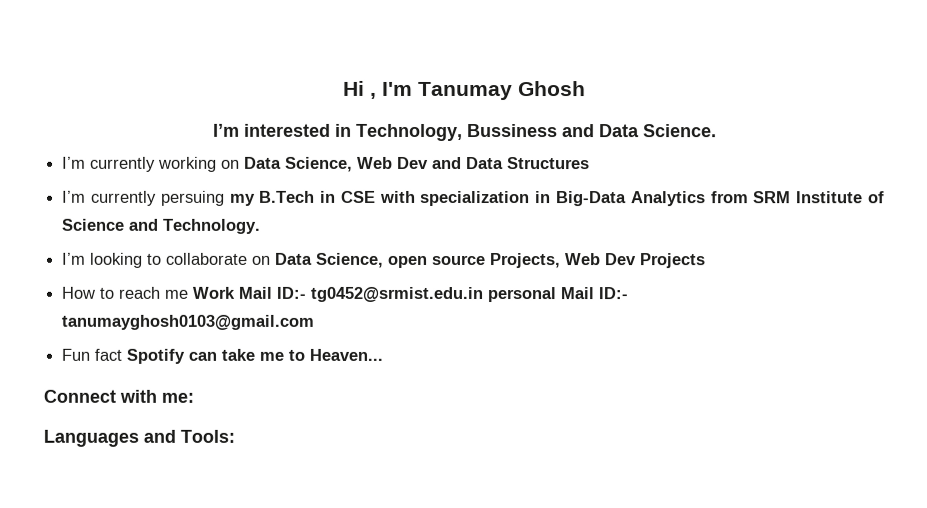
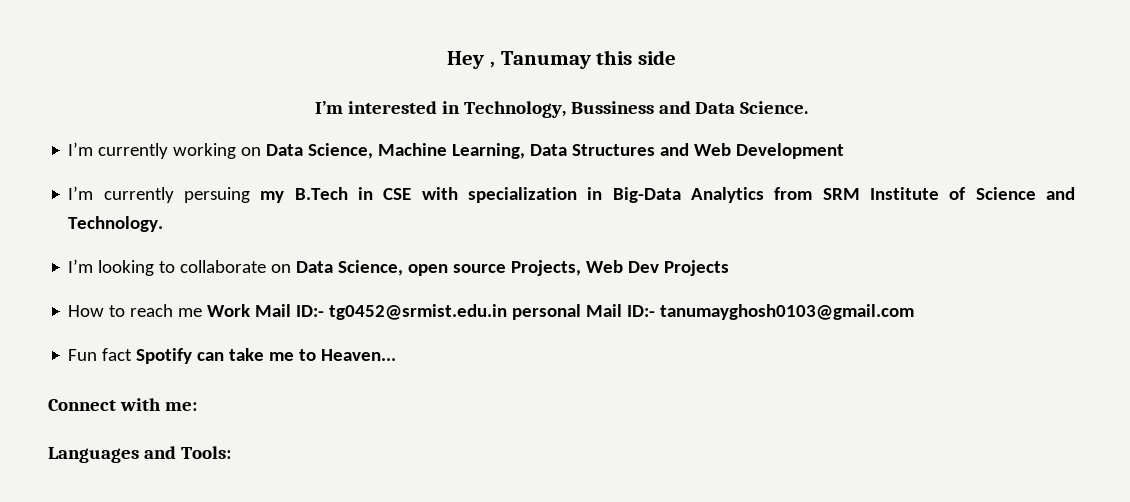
- Hi , I'm Tanumay Ghosh
+ Hey , Tanumay this side
- I’m currently working on Data Science, Web Dev and Data Structures
+ I’m currently working on Data Science, Machine Learning, Data Structures and Web Development

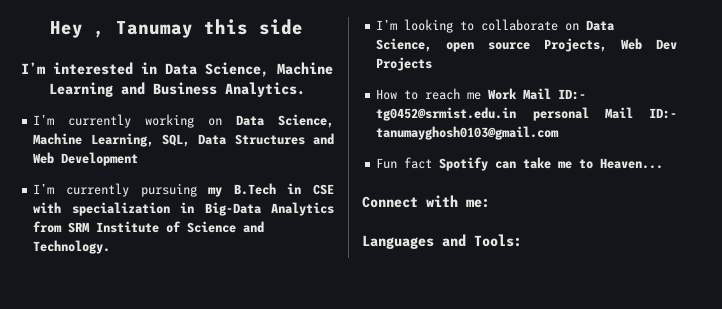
- I’m interested in Technology, Bussiness and Data Science.
+ I’m interested in Data Science, Machine Learning and Business Analytics.
- I’m currently working on Data Science, Machine Learning, Data Structures and Web Development
+ I’m currently working on Data Science, Machine Learning, SQL, Data Structures and Web Development
- I’m currently persuing my B.Tech in CSE with specialization in Big-Data Analytics from SRM Institute of Science and Technology.
+ I’m currently pursuing my B.Tech in CSE with specialization in Big-Data Analytics from SRM Institute of Science and Technology.

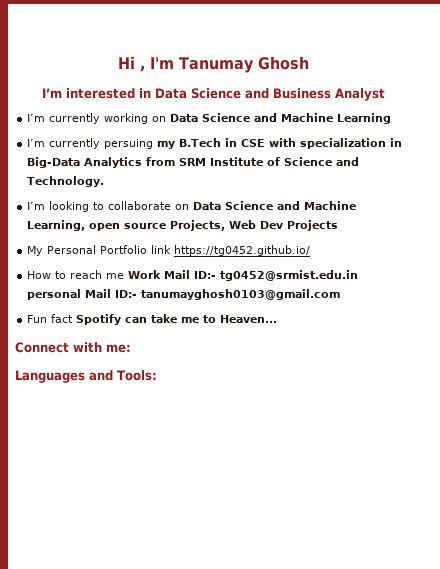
- Hey , Tanumay this side
+ Hi , I'm Tanumay Ghosh
- I’m interested in Data Science, Machine Learning and Business Analytics.
+ I’m interested in Data Science and Business Analyst
- I’m currently working on Data Science, Machine Learning, SQL, Data Structures and Web Development
- I’m currently pursuing my B.Tech in CSE with specialization in Big-Data Analytics from SRM Institute of Science and Technology.
+ I’m currently working on Data Science and Machine Learning
+ I’m currently persuing my B.Tech in CSE with specialization in Big-Data Analytics from SRM Institute of Science and Technology.
- I’m looking to collaborate on Data Science, open source Projects, Web Dev Projects
+ I’m looking to collaborate on Data Science and Machine Learning, open source Projects, Web Dev Projects
+ My Personal Portfolio link https://tg0452.github.io/

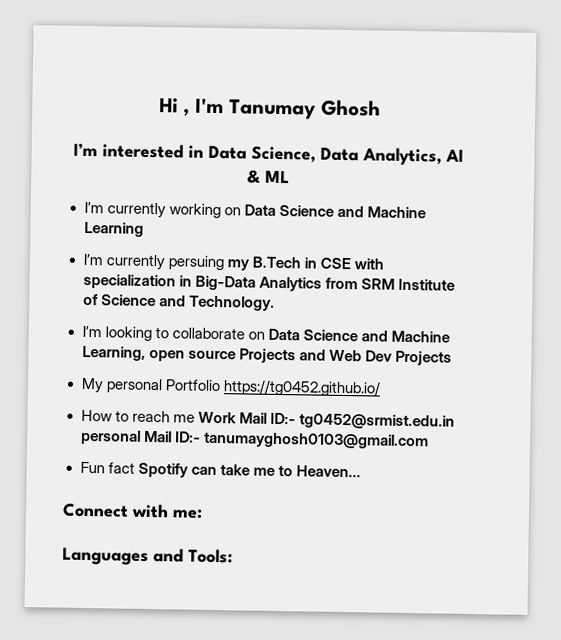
- I’m interested in Data Science and Business Analyst
+ I’m interested in Data Science, Data Analytics, AI & ML
- I’m looking to collaborate on Data Science and Machine Learning, open source Projects, Web Dev Projects
+ I’m looking to collaborate on Data Science and Machine Learning, open source Projects and Web Dev Projects
- My Personal Portfolio link https://tg0452.github.io/
+ My personal Portfolio https://tg0452.github.io/

